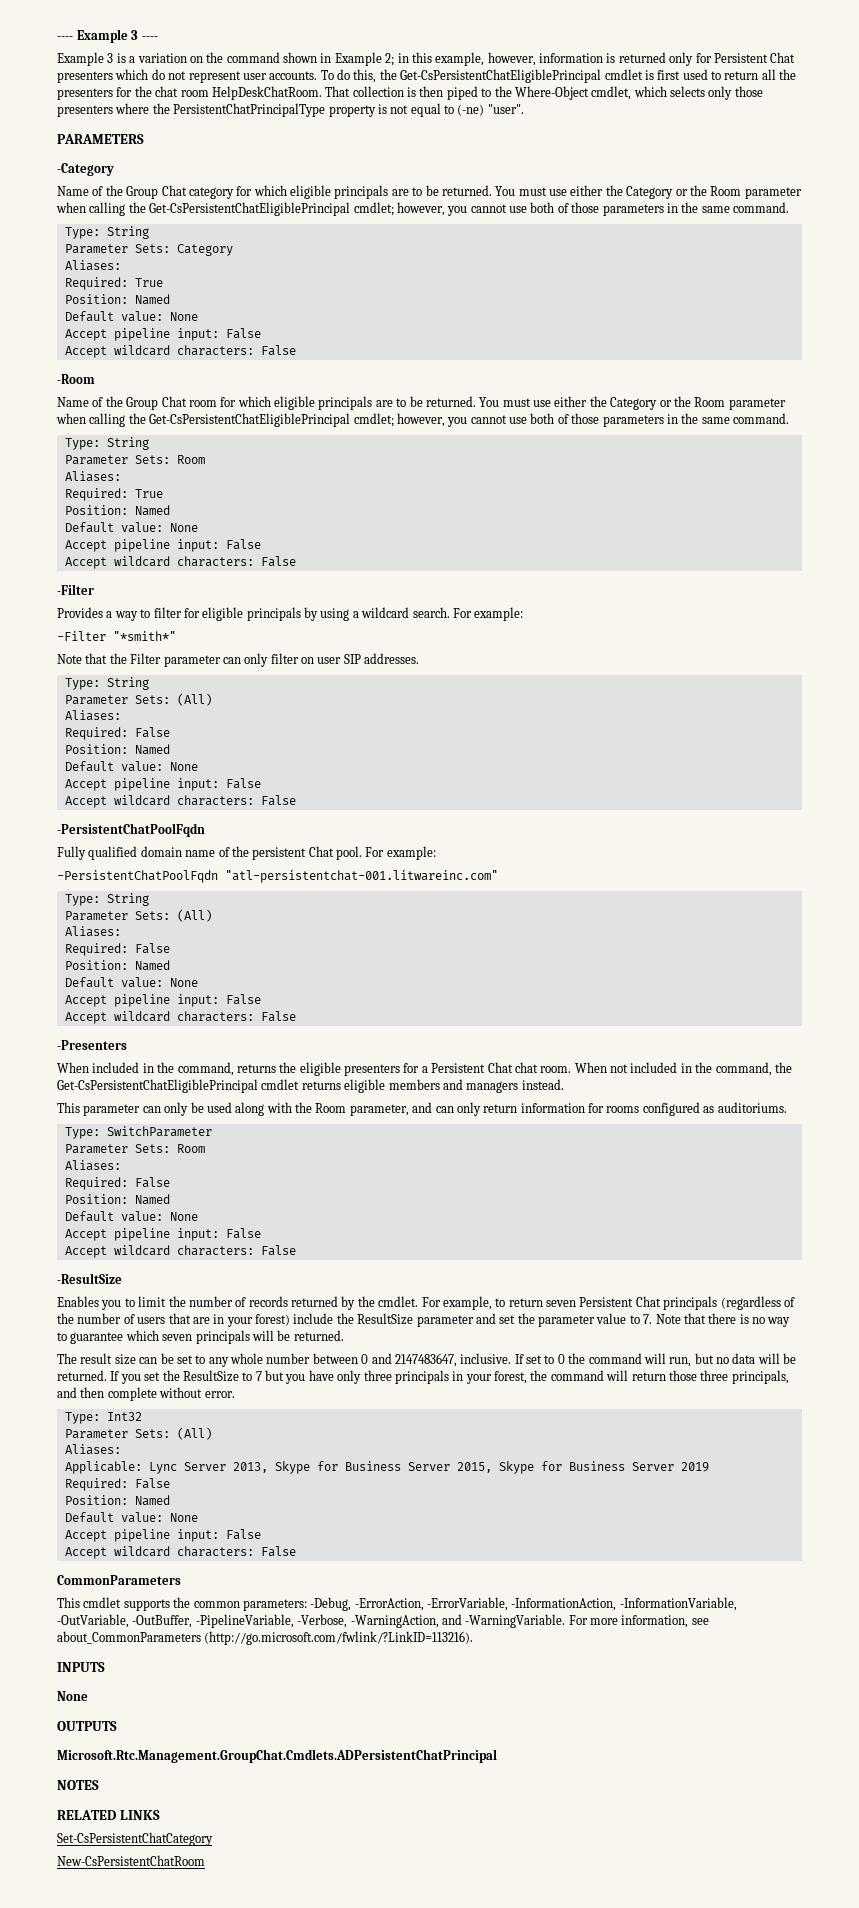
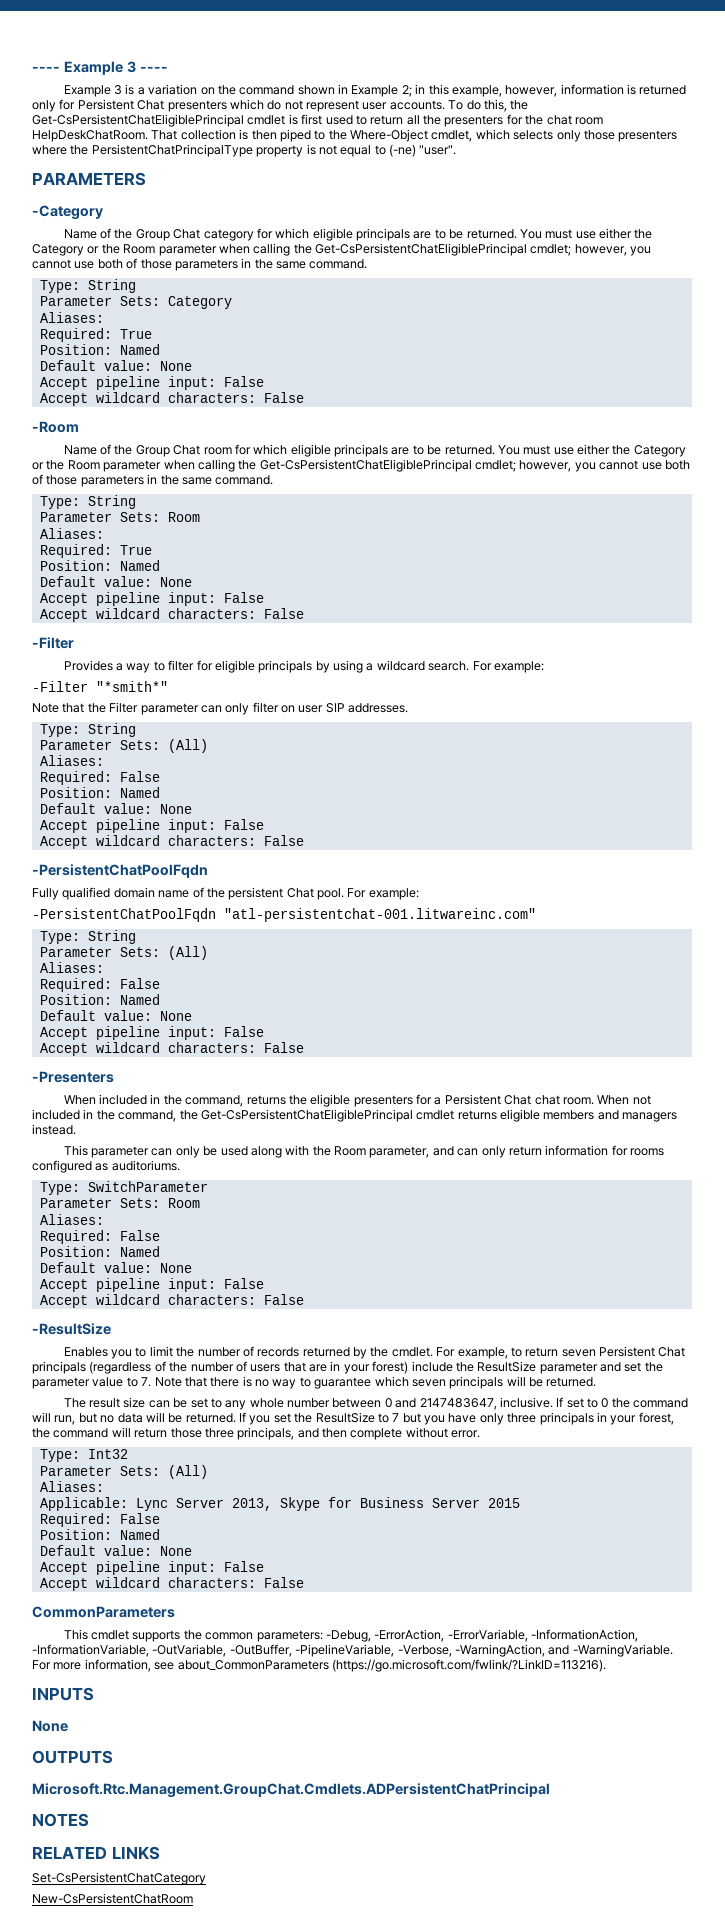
- Applicable: Lync Server 2013, Skype for Business Server 2015, Skype for Business Server 2019
+ Applicable: Lync Server 2013, Skype for Business Server 2015
- For more information, see about_CommonParameters (http://go.microsoft.com/fwlink/?LinkID=113216).
+ For more information, see about_CommonParameters (https://go.microsoft.com/fwlink/?LinkID=113216).

